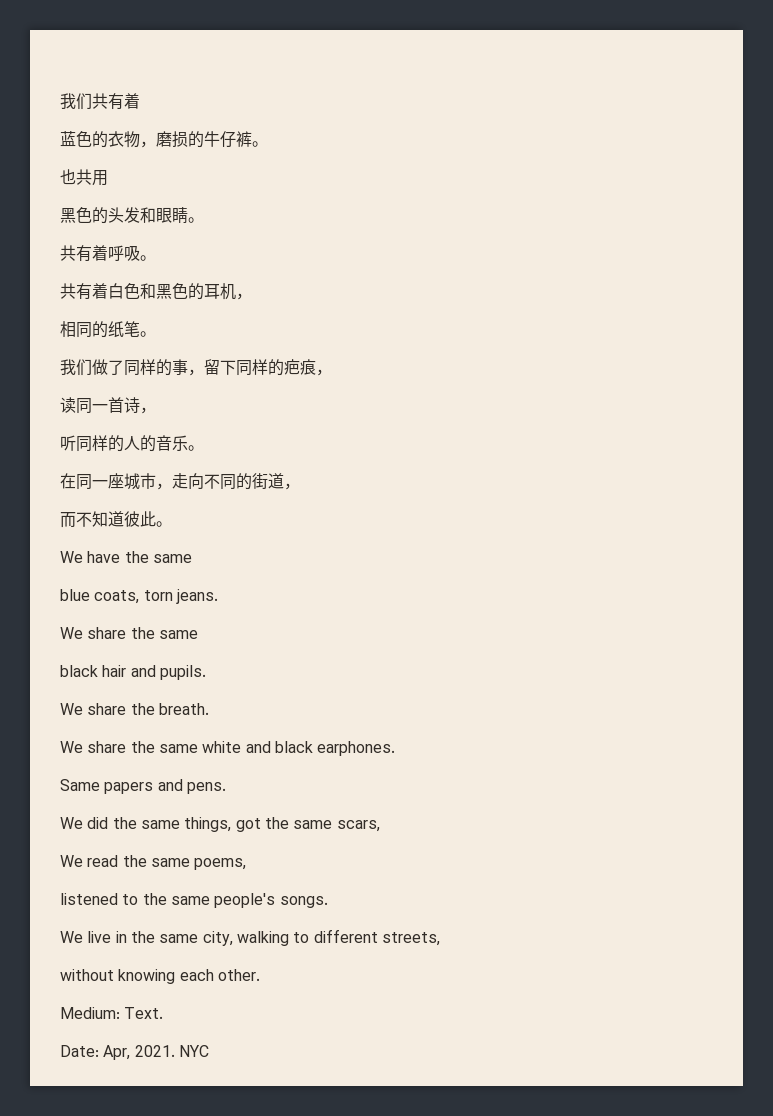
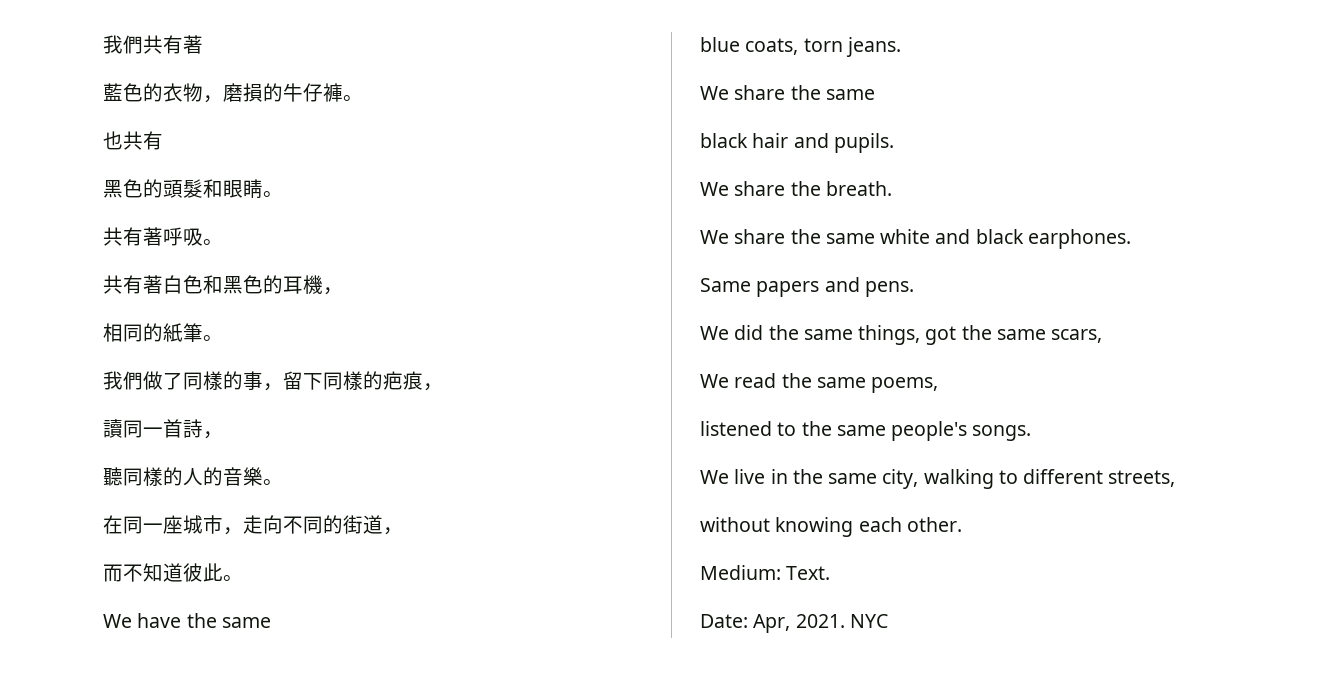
- 我们共有着
- 蓝色的衣物，磨损的牛仔裤。
+ 我們共有著
+ 藍色的衣物，磨損的牛仔褲。
- 也共用
- 黑色的头发和眼睛。
+ 也共有
+ 黑色的頭髮和眼睛。
- 共有着呼吸。
+ 共有著呼吸。
- 共有着白色和黑色的耳机，
+ 共有著白色和黑色的耳機，
- 相同的纸笔。
+ 相同的紙筆。
- 我们做了同样的事，留下同样的疤痕，
+ 我們做了同樣的事，留下同樣的疤痕，
- 读同一首诗，
- 听同样的人的音乐。
+ 讀同一首詩，
+ 聽同樣的人的音樂。

